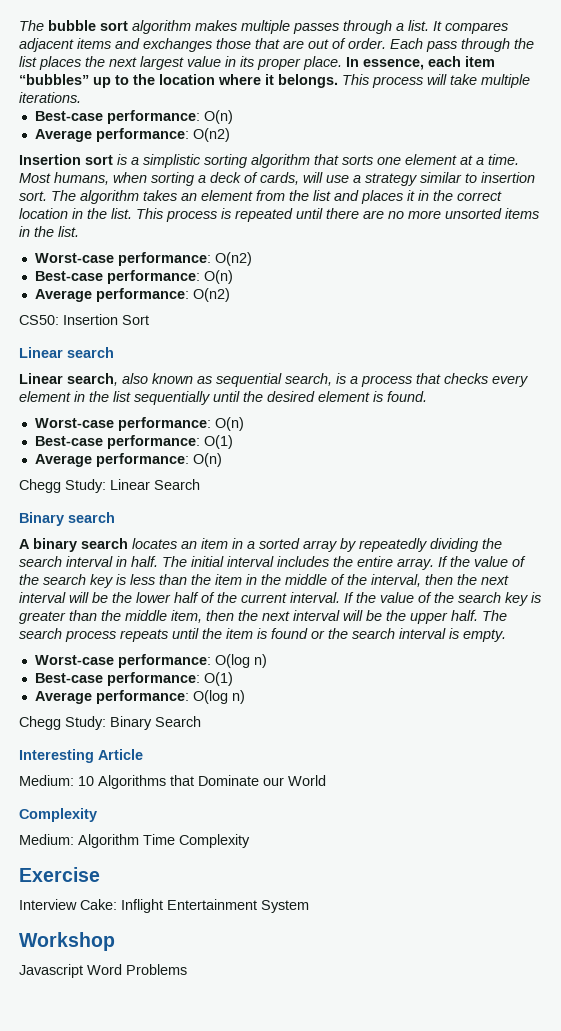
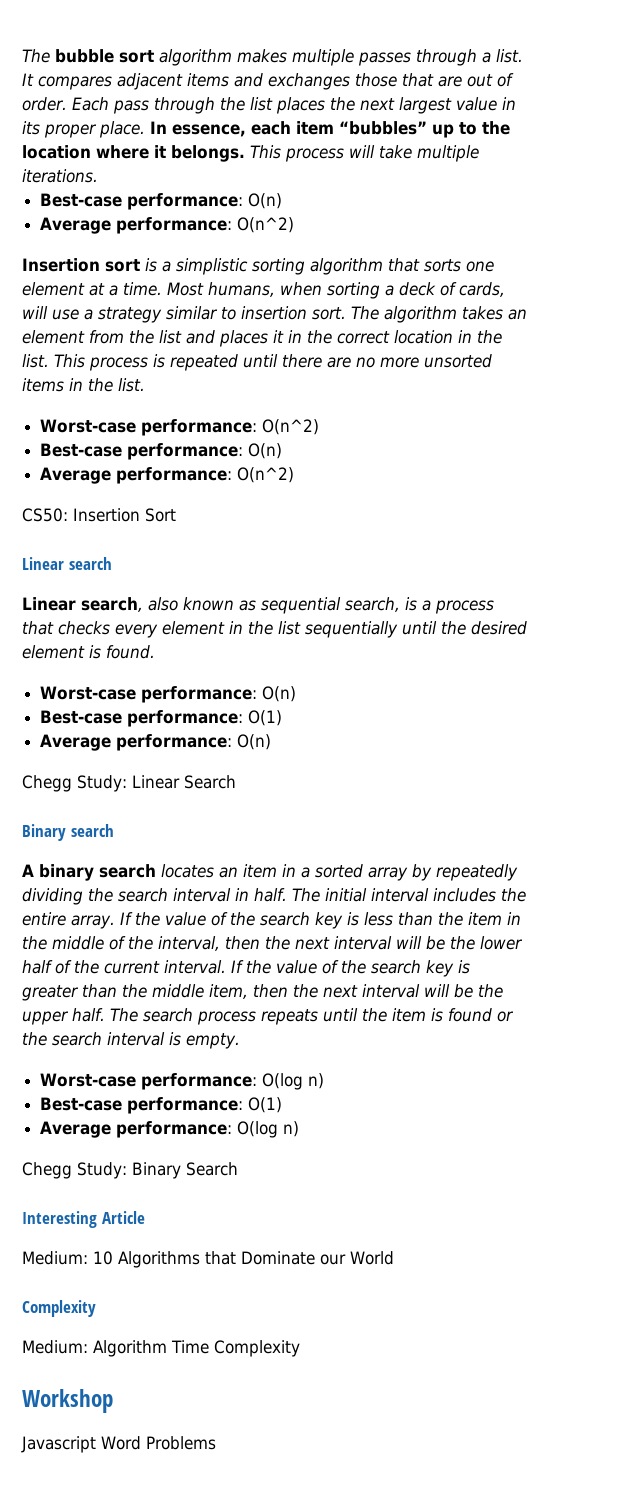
  This process will take multiple iterations.
  Best-case performance: O(n)
- Average performance: О(n2)
+ Average performance: О(n^2)
- Worst-case performance: О(n2)
+ Worst-case performance: О(n^2)
  Best-case performance: O(n)
- Average performance: О(n2)
+ Average performance: О(n^2)
- Exercise
- Interview Cake: Inflight Entertainment System

